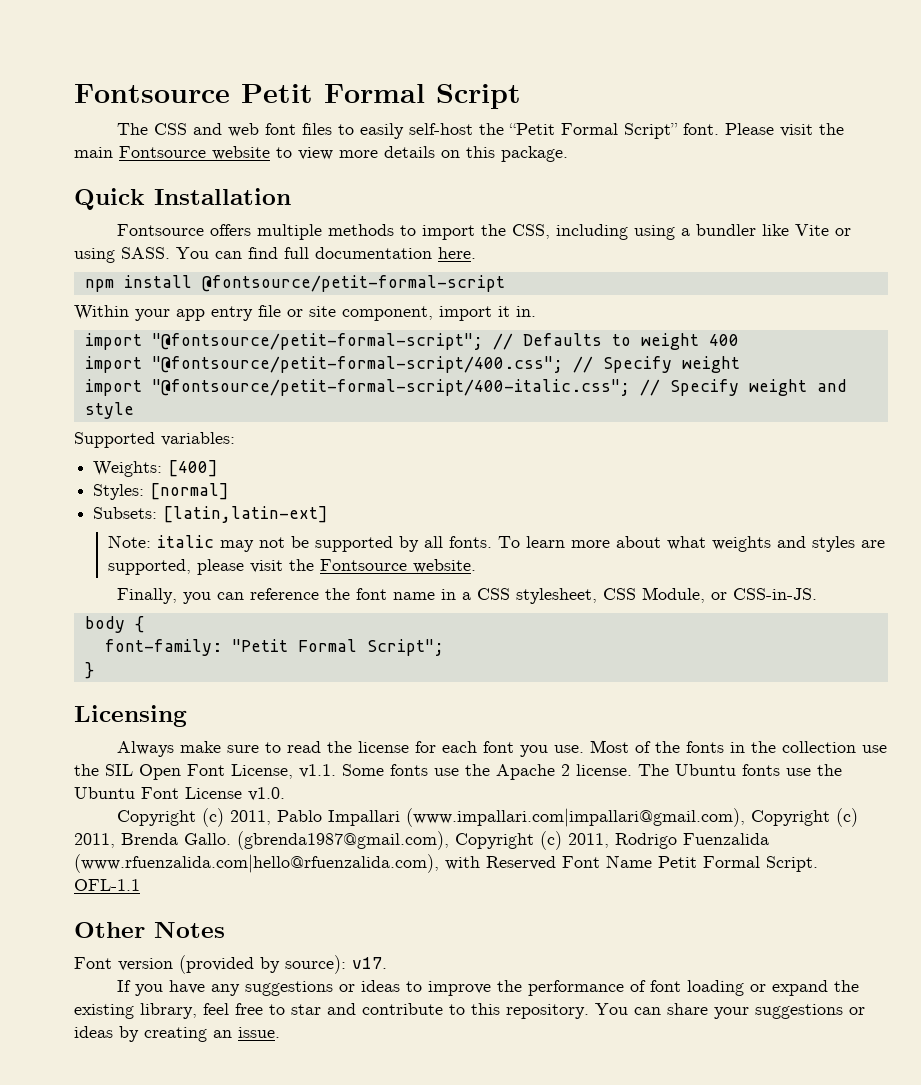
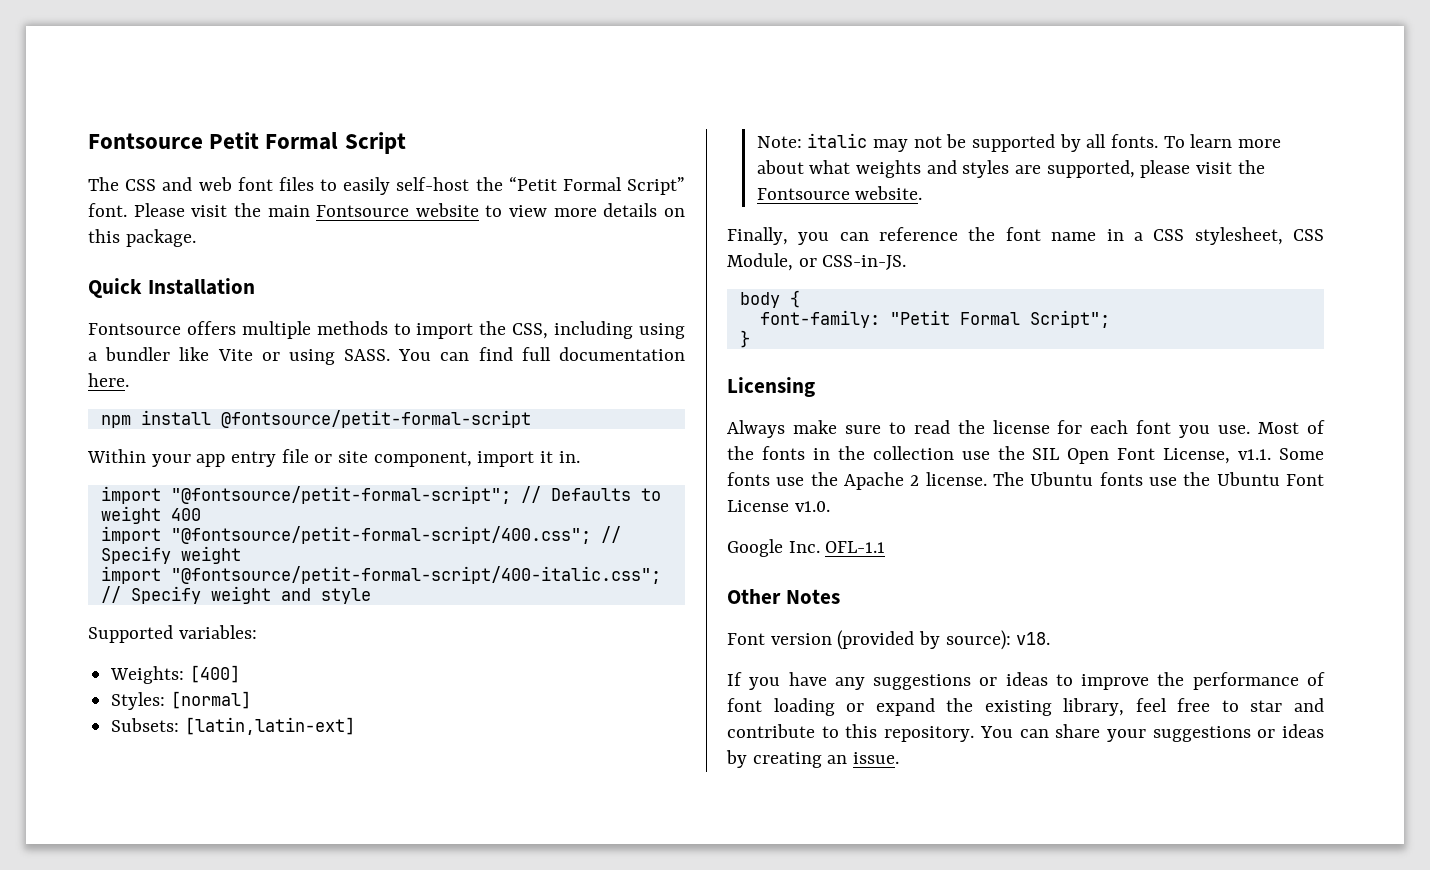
- Copyright (c) 2011, Pablo Impallari (www.impallari.com|impallari@gmail.com), Copyright (c) 2011, Brenda Gallo. (gbrenda1987@gmail.com), Copyright (c) 2011, Rodrigo Fuenzalida (www.rfuenzalida.com|hello@rfuenzalida.com), with Reserved Font Name Petit Formal Script. OFL-1.1
+ Google Inc. OFL-1.1
- Font version (provided by source): v17.
+ Font version (provided by source): v18.

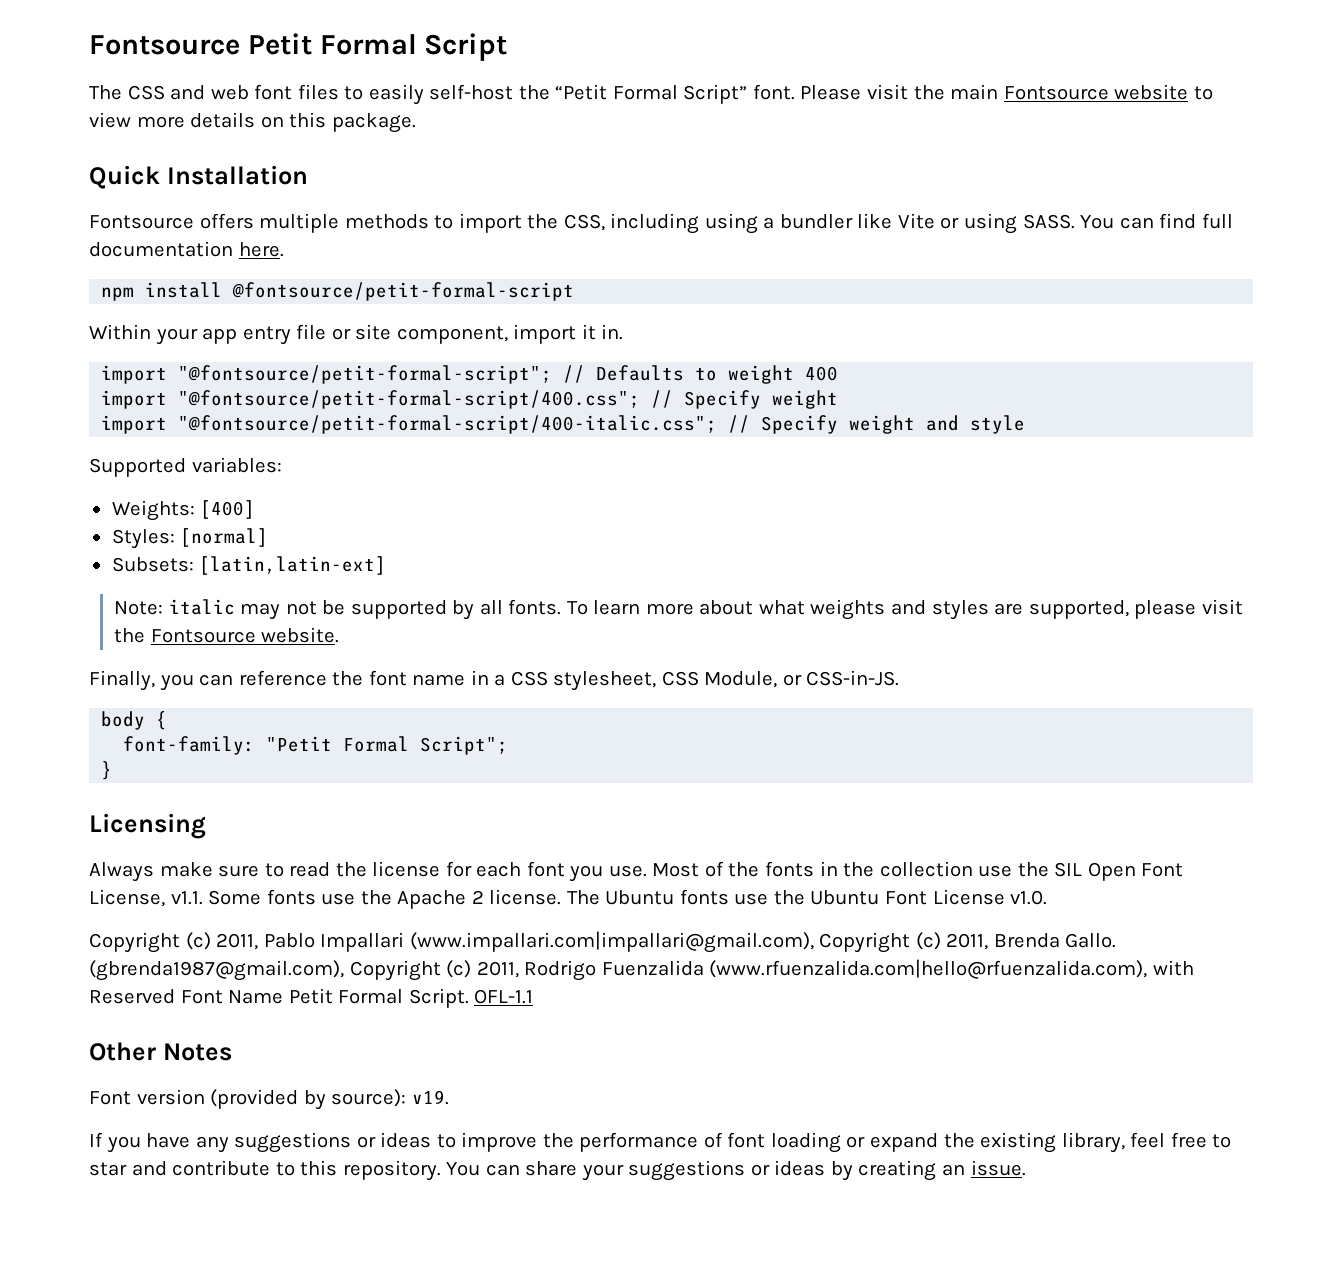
- Google Inc. OFL-1.1
+ Copyright (c) 2011, Pablo Impallari (www.impallari.com|impallari@gmail.com), Copyright (c) 2011, Brenda Gallo. (gbrenda1987@gmail.com), Copyright (c) 2011, Rodrigo Fuenzalida (www.rfuenzalida.com|hello@rfuenzalida.com), with Reserved Font Name Petit Formal Script. OFL-1.1
- Font version (provided by source): v18.
+ Font version (provided by source): v19.

